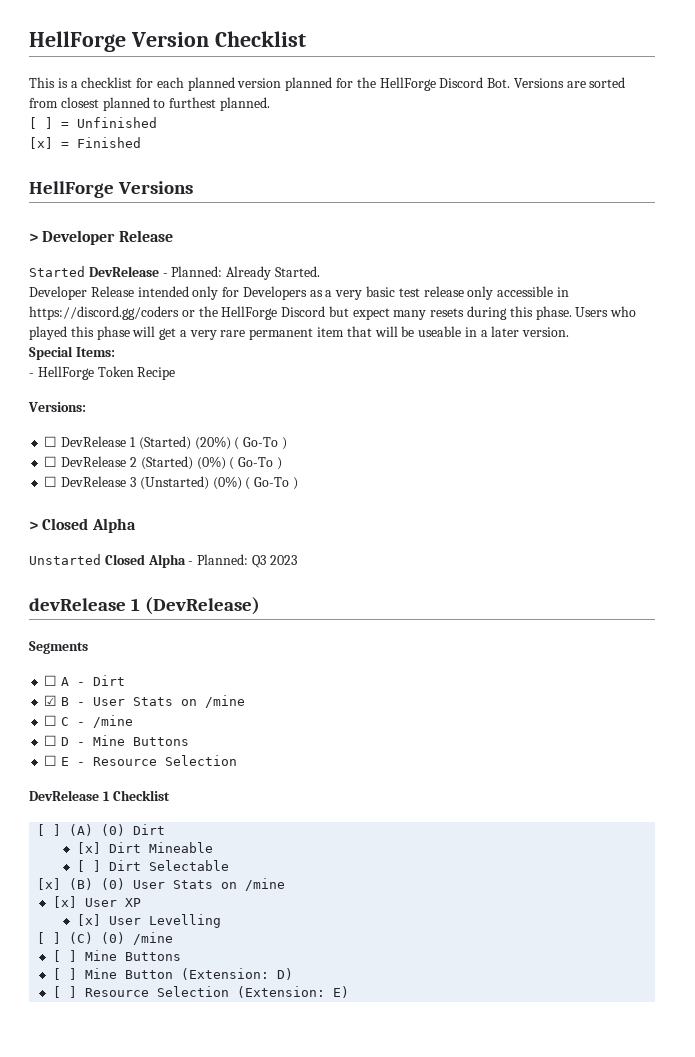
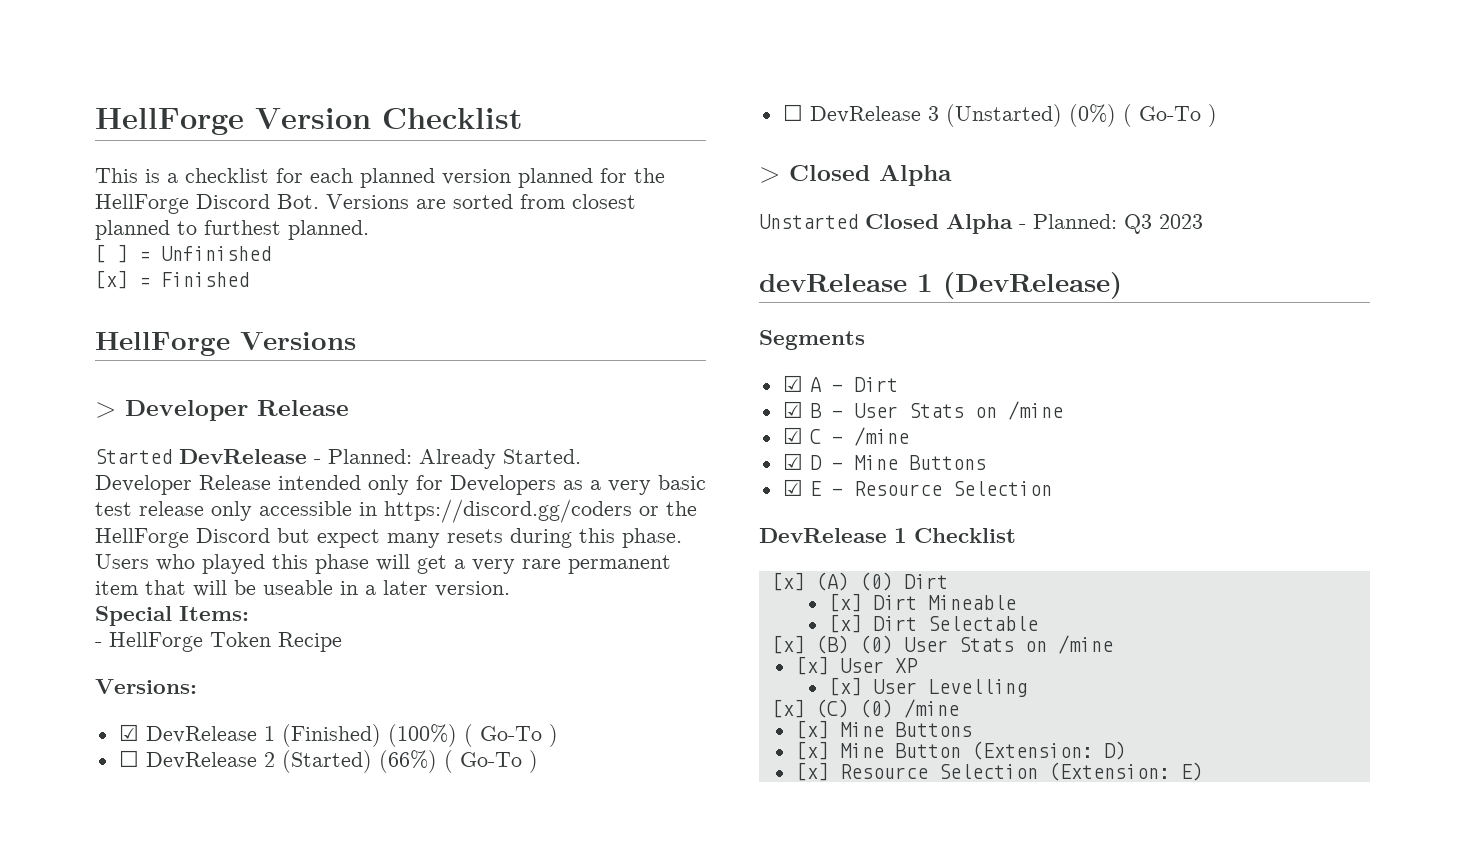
- ☐ DevRelease 1 (Started) (20%) ( Go-To )
+ ☑ DevRelease 1 (Finished) (100%) ( Go-To )
- ☐ DevRelease 2 (Started) (0%) ( Go-To )
+ ☐ DevRelease 2 (Started) (66%) ( Go-To )
- ☐ A - Dirt
+ ☑ A - Dirt
- ☐ C - /mine
+ ☑ C - /mine
- ☐ D - Mine Buttons
+ ☑ D - Mine Buttons
- ☐ E - Resource Selection
+ ☑ E - Resource Selection
- [ ] (A) (0) Dirt
+ [x] (A) (0) Dirt
- [ ] Dirt Selectable
+ [x] Dirt Selectable
- [ ] (C) (0) /mine
+ [x] (C) (0) /mine
- [ ] Mine Buttons
- [ ] Mine Button (Extension: D)
+ [x] Mine Buttons
+ [x] Mine Button (Extension: D)
- [ ] Resource Selection (Extension: E)
+ [x] Resource Selection (Extension: E)

